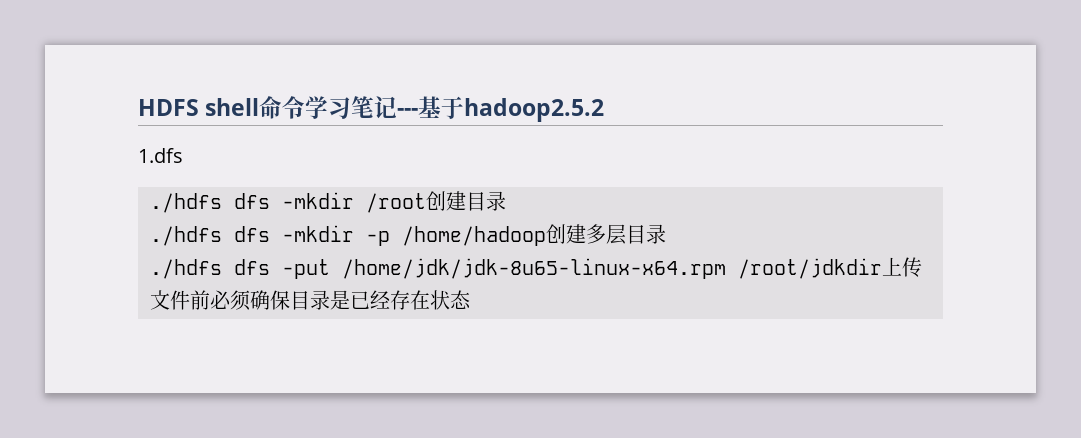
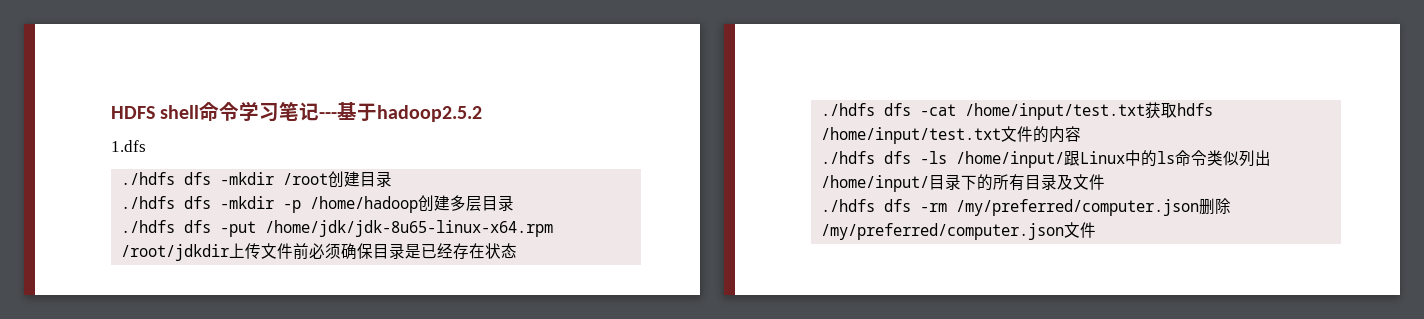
+ ./hdfs dfs -cat /home/input/test.txt获取hdfs /home/input/test.txt文件的内容
+ ./hdfs dfs -ls /home/input/跟Linux中的ls命令类似列出/home/input/目录下的所有目录及文件
+ ./hdfs dfs -rm /my/preferred/computer.json删除/my/preferred/computer.json文件

